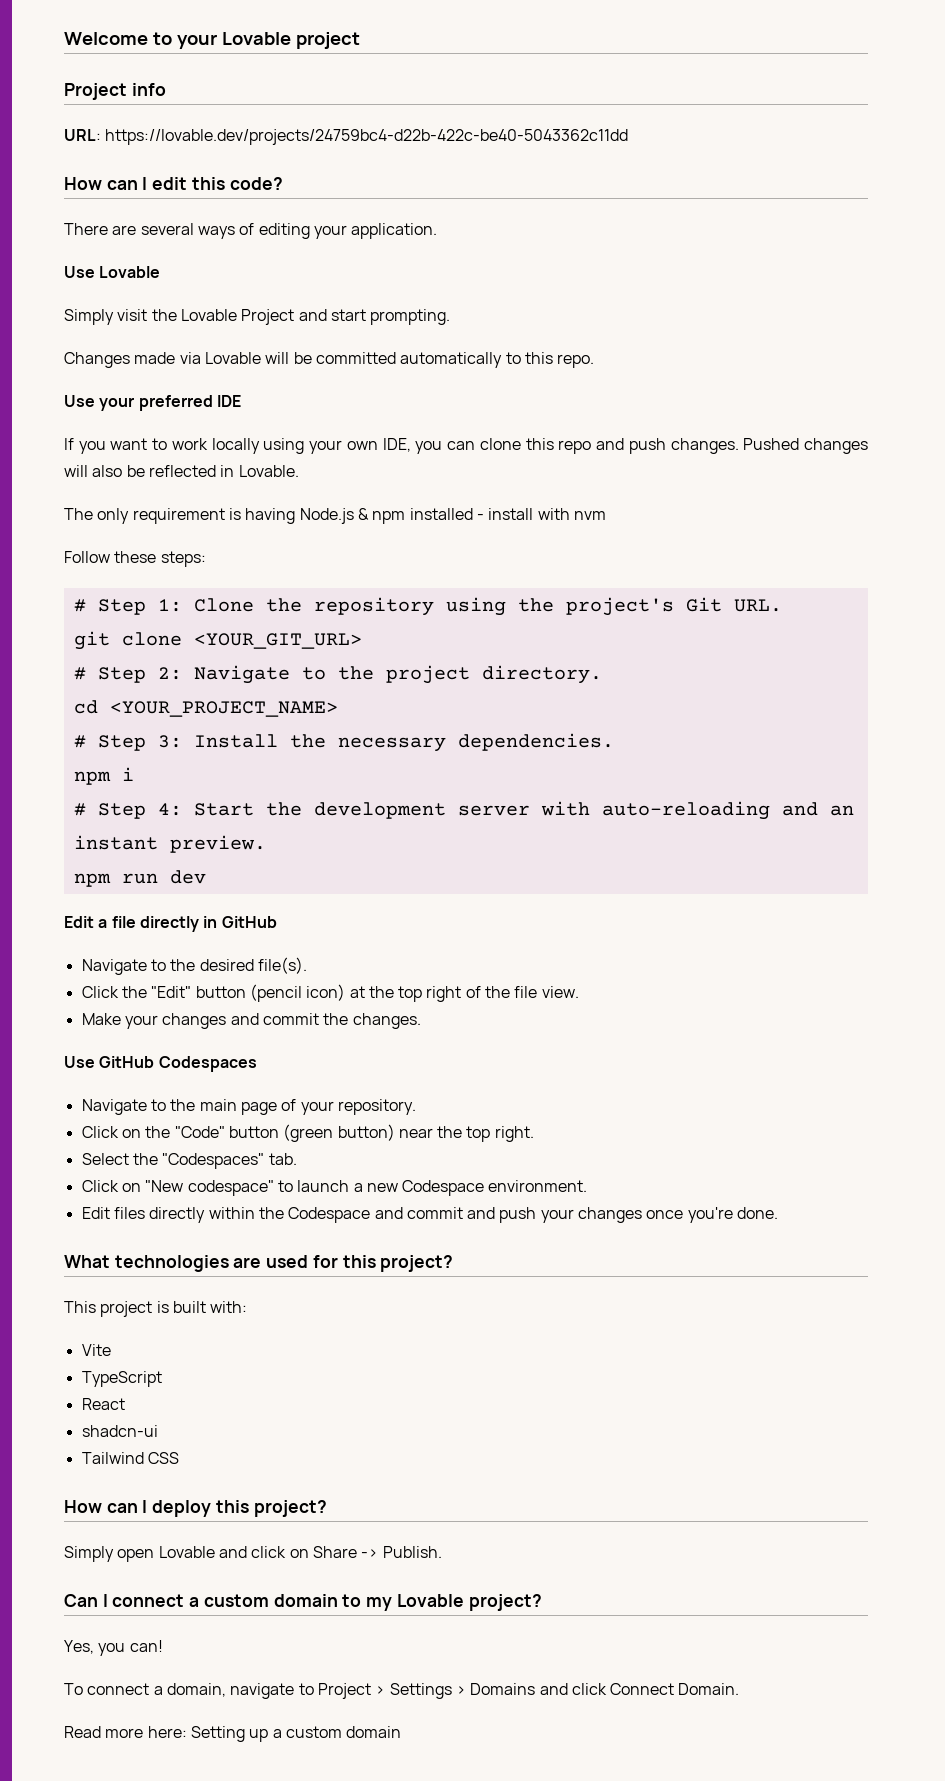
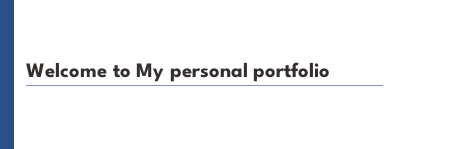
- Welcome to your Lovable project
- Project info
- URL: https://lovable.dev/projects/24759bc4-d22b-422c-be40-5043362c11dd
- How can I edit this code?
- There are several ways of editing your application.
- Use Lovable
- Simply visit the Lovable Project and start prompting.
- Changes made via Lovable will be committed automatically to this repo.
- Use your preferred IDE
- If you want to work locally using your own IDE, you can clone this repo and push changes. Pushed changes will also be reflected in Lovable.
- The only requirement is having Node.js & npm installed - install with nvm
- Follow these steps:
- # Step 1: Clone the repository using the project's Git URL.
- git clone <YOUR_GIT_URL>
- # Step 2: Navigate to the project directory.
- cd <YOUR_PROJECT_NAME>
- # Step 3: Install the necessary dependencies.
- npm i
- # Step 4: Start the development server with auto-reloading and an instant preview.
- npm run dev
- Edit a file directly in GitHub
- Navigate to the desired file(s).
- Click the "Edit" button (pencil icon) at the top right of the file view.
- Make your changes and commit the changes.
- Use GitHub Codespaces
- Navigate to the main page of your repository.
- Click on the "Code" button (green button) near the top right.
- Select the "Codespaces" tab.
- Click on "New codespace" to launch a new Codespace environment.
- Edit files directly within the Codespace and commit and push your changes once you're done.
- What technologies are used for this project?
- This project is built with:
- Vite
- TypeScript
- React
- shadcn-ui
- Tailwind CSS
- How can I deploy this project?
- Simply open Lovable and click on Share -> Publish.
- Can I connect a custom domain to my Lovable project?
- Yes, you can!
- To connect a domain, navigate to Project > Settings > Domains and click Connect Domain.
- Read more here: Setting up a custom domain
+ Welcome to My personal portfolio

